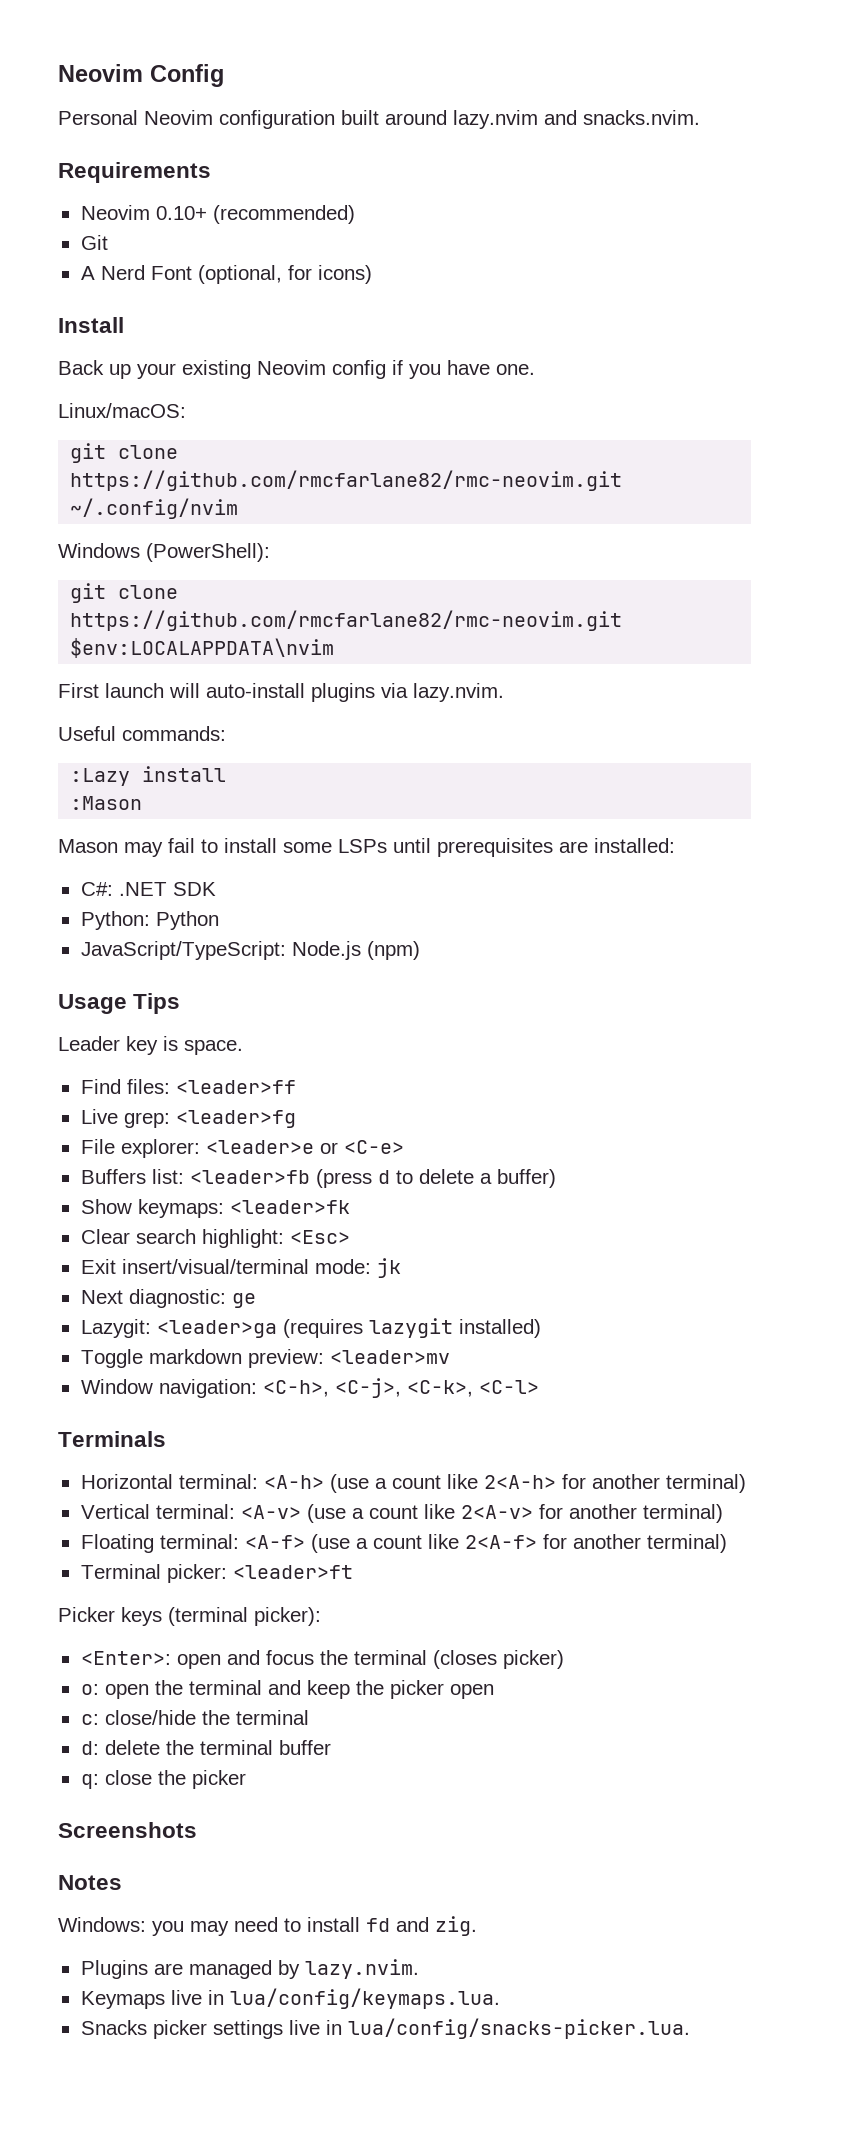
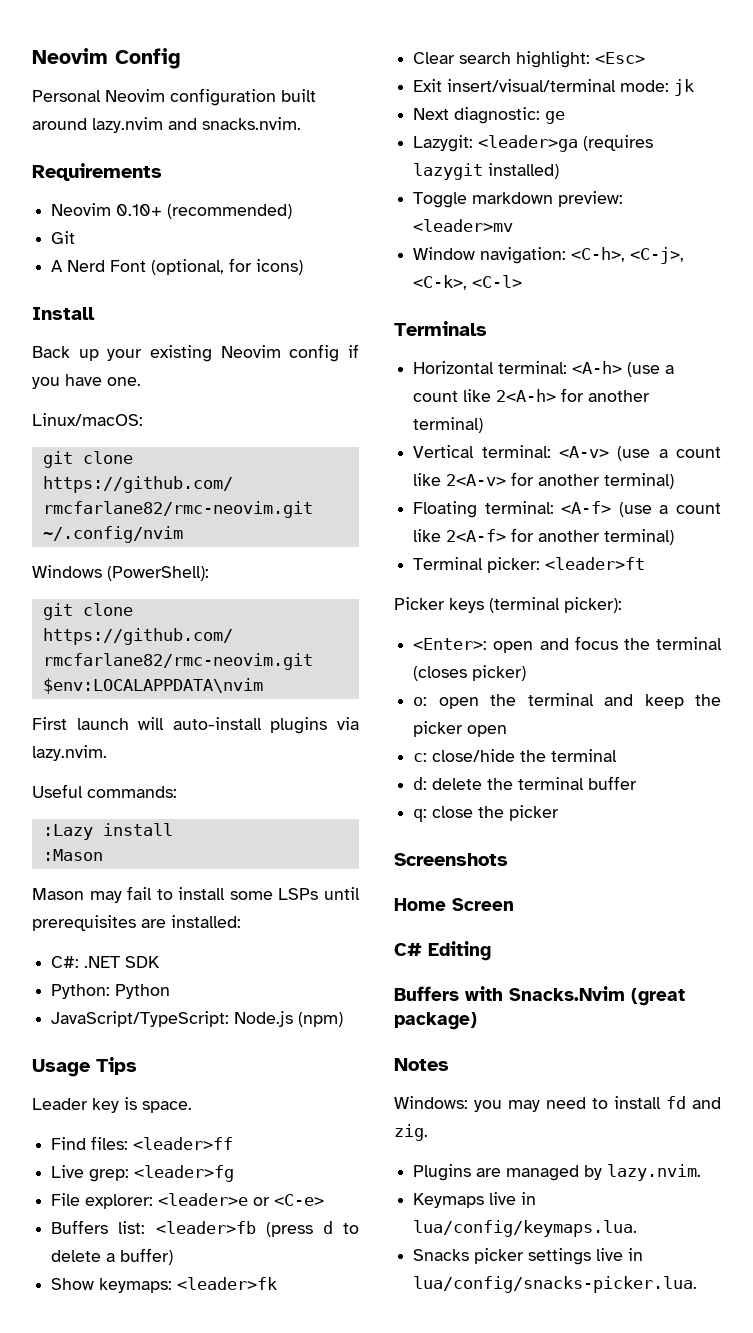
+ Home Screen
+ C# Editing
+ Buffers with Snacks.Nvim (great package)

